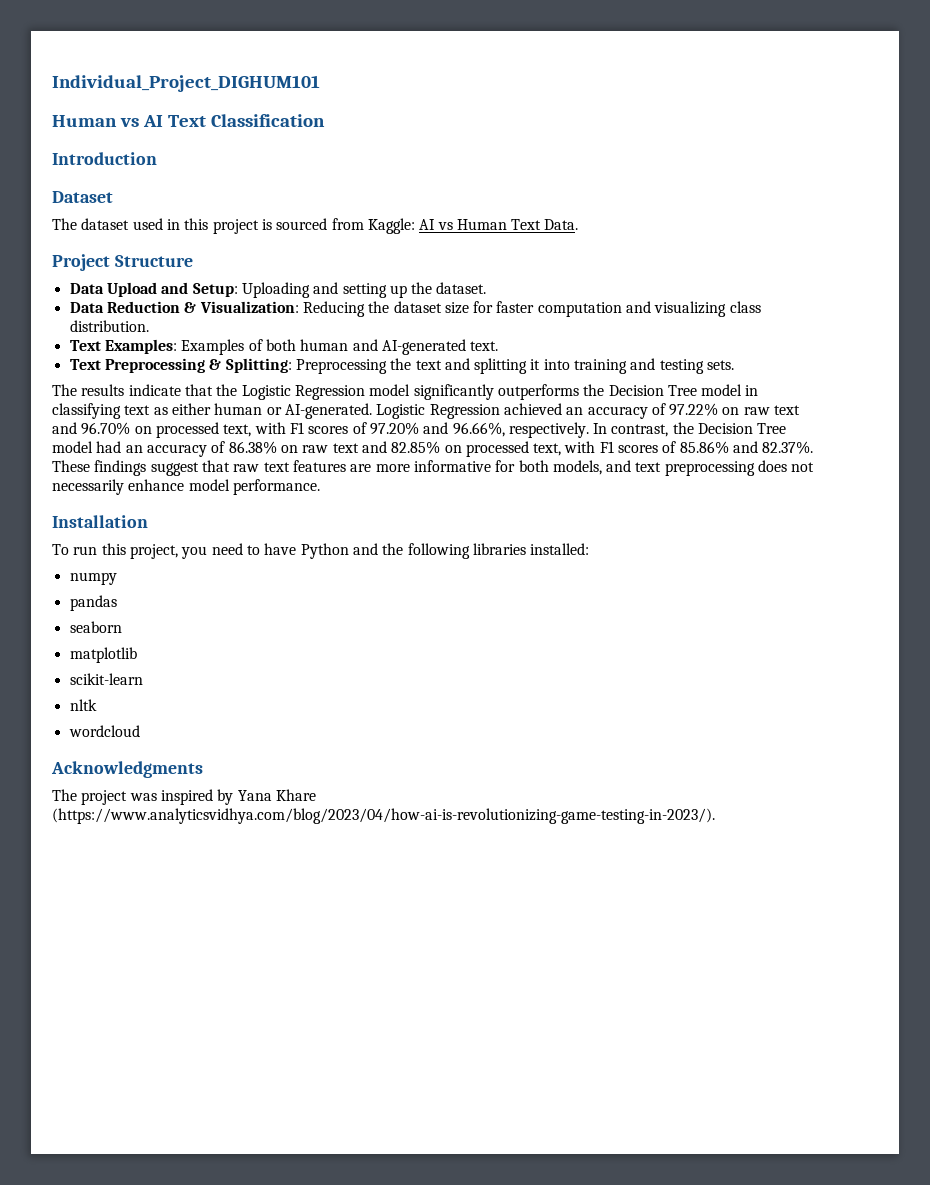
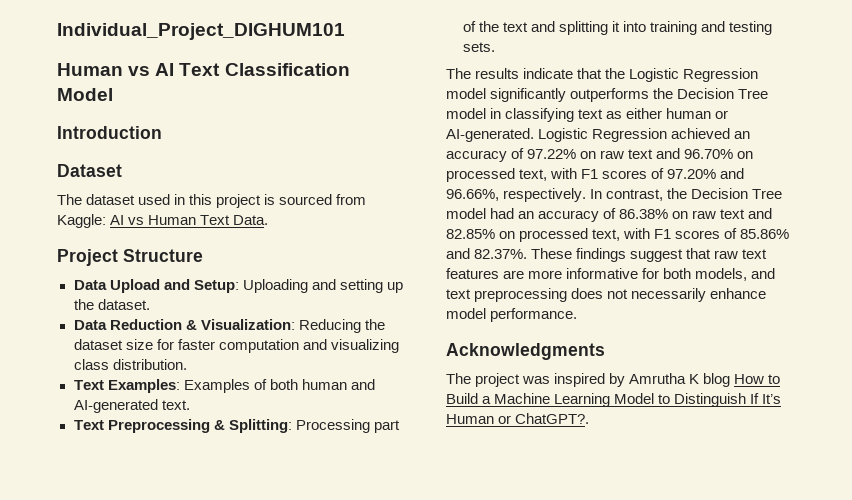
- Human vs AI Text Classification
+ Human vs AI Text Classification Model
- Text Preprocessing & Splitting: Preprocessing the text and splitting it into training and testing sets.
+ Text Preprocessing & Splitting: Processing part of the text and splitting it into training and testing sets.
- Installation
- To run this project, you need to have Python and the following libraries installed:
- numpy
- pandas
- seaborn
- matplotlib
- scikit-learn
- nltk
- wordcloud
- The project was inspired by Yana Khare (https://www.analyticsvidhya.com/blog/2023/04/how-ai-is-revolutionizing-game-testing-in-2023/).
+ The project was inspired by Amrutha K blog How to Build a Machine Learning Model to Distinguish If It’s Human or ChatGPT?.

